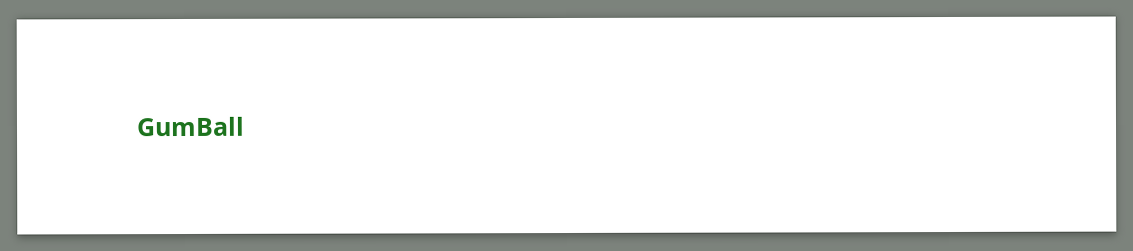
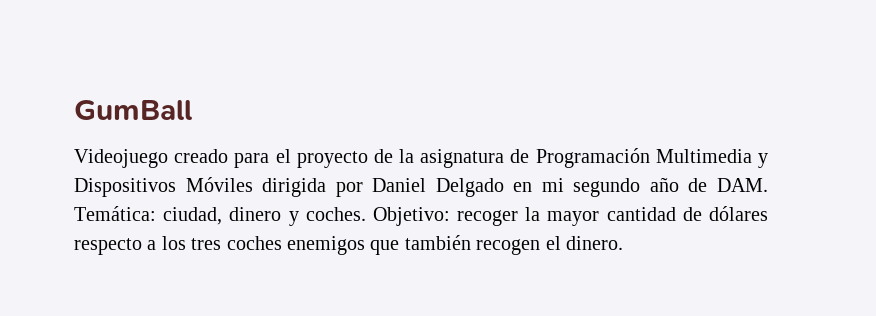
+ Videojuego creado para el proyecto de la asignatura de Programación Multimedia y Dispositivos Móviles dirigida por Daniel Delgado en mi segundo año de DAM. Temática: ciudad, dinero y coches. Objetivo: recoger la mayor cantidad de dólares respecto a los tres coches enemigos que también recogen el dinero.

